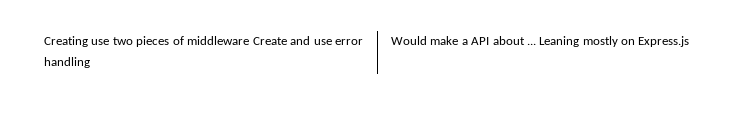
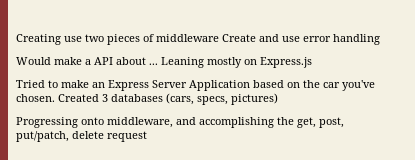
+ Tried to make an Express Server Application based on the car you've chosen. Created 3 databases (cars, specs, pictures)
+ Progressing onto middleware, and accomplishing the get, post, put/patch, delete request

